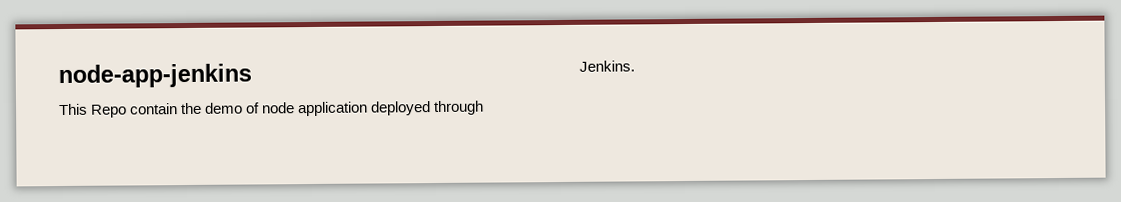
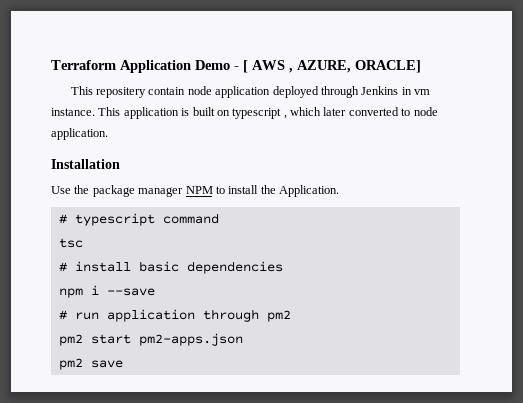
- node-app-jenkins
- This Repo contain the demo of node application deployed through Jenkins.
+ Terraform Application Demo - [ AWS , AZURE, ORACLE]
+ This repositery contain node application deployed through Jenkins in vm instance. This application is built on typescript , which later converted to node application.
+ Installation
+ Use the package manager NPM to install the Application.
+ # typescript command
+ tsc
+ # install basic dependencies
+ npm i --save
+ # run application through pm2
+ pm2 start pm2-apps.json
+ pm2 save

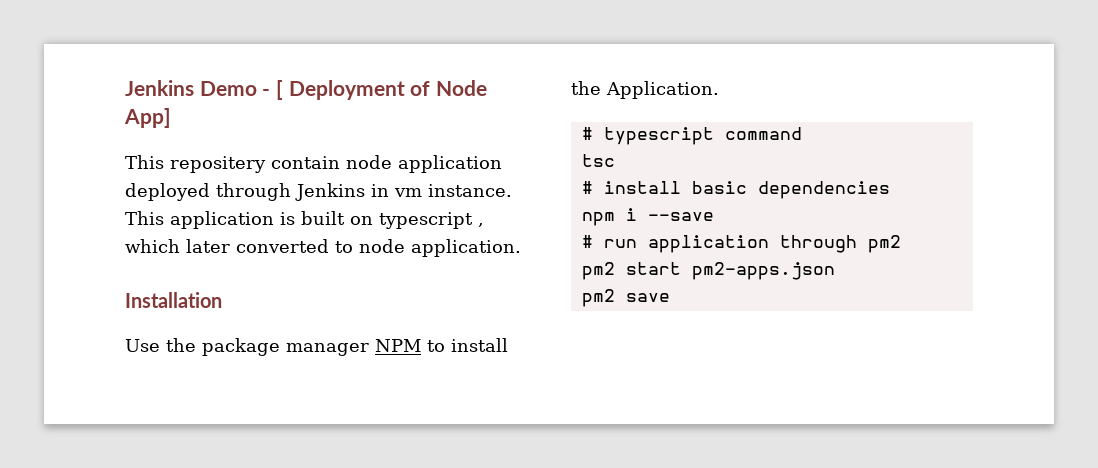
- Terraform Application Demo - [ AWS , AZURE, ORACLE]
+ Jenkins Demo - [ Deployment of Node App]

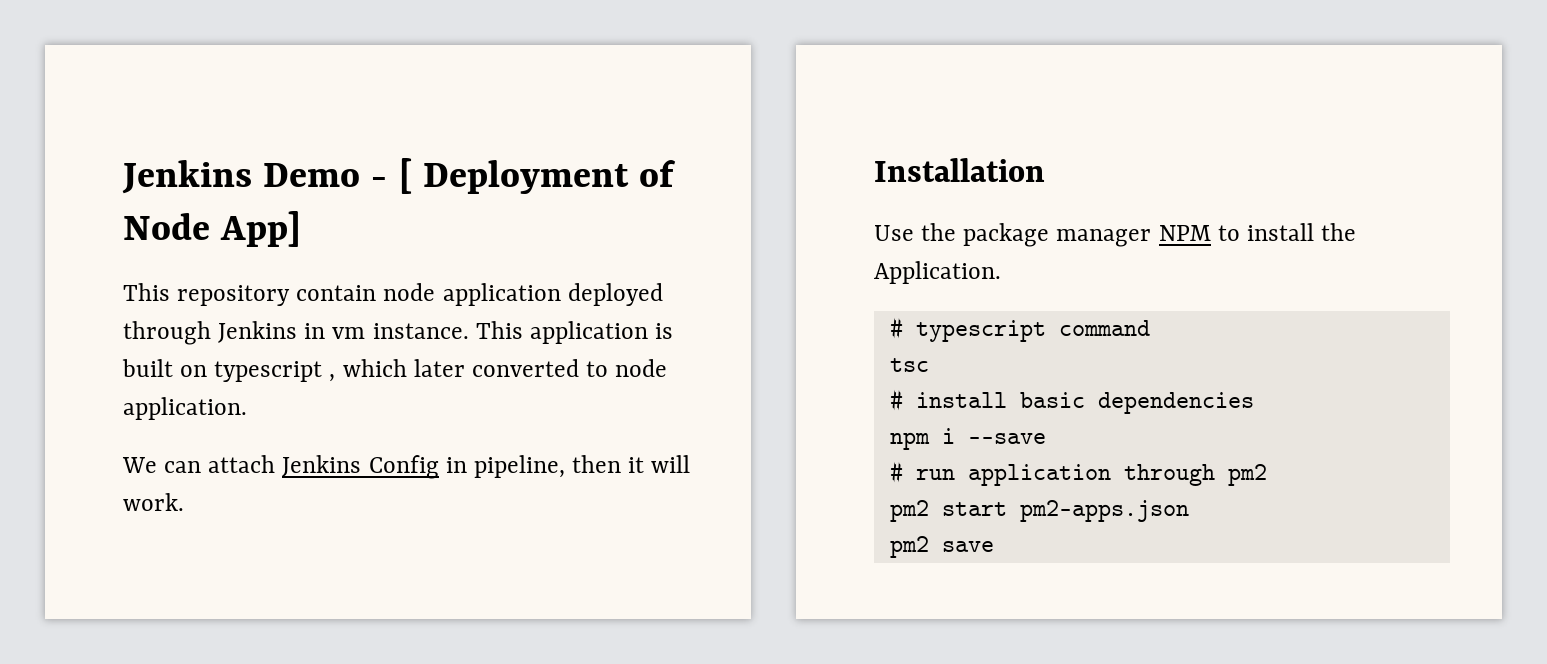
- This repositery contain node application deployed through Jenkins in vm instance.
+ This repository contain node application deployed through Jenkins in vm instance.
+ We can attach Jenkins Config in pipeline, then it will work.

